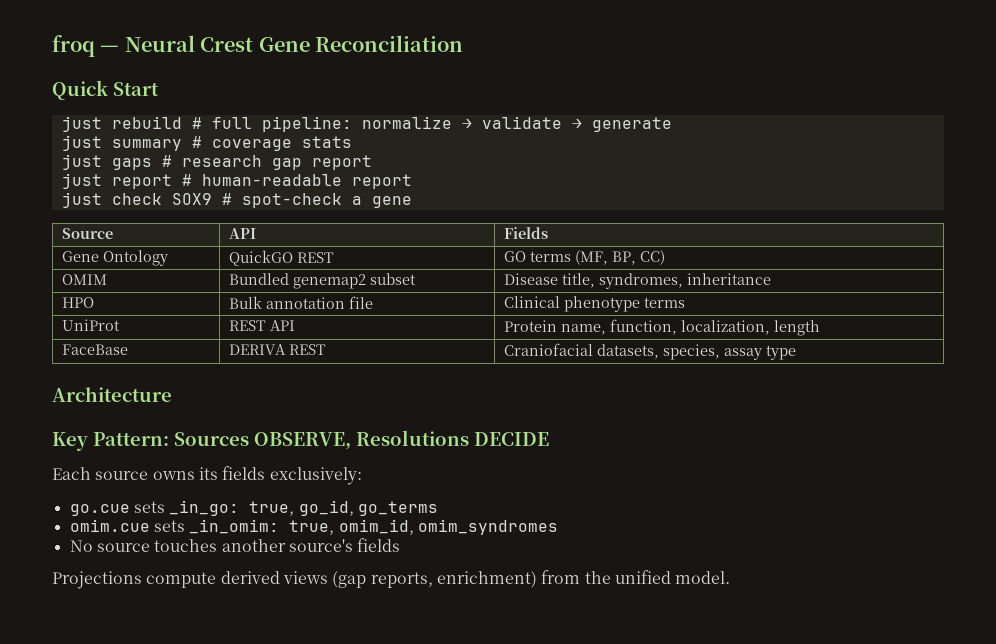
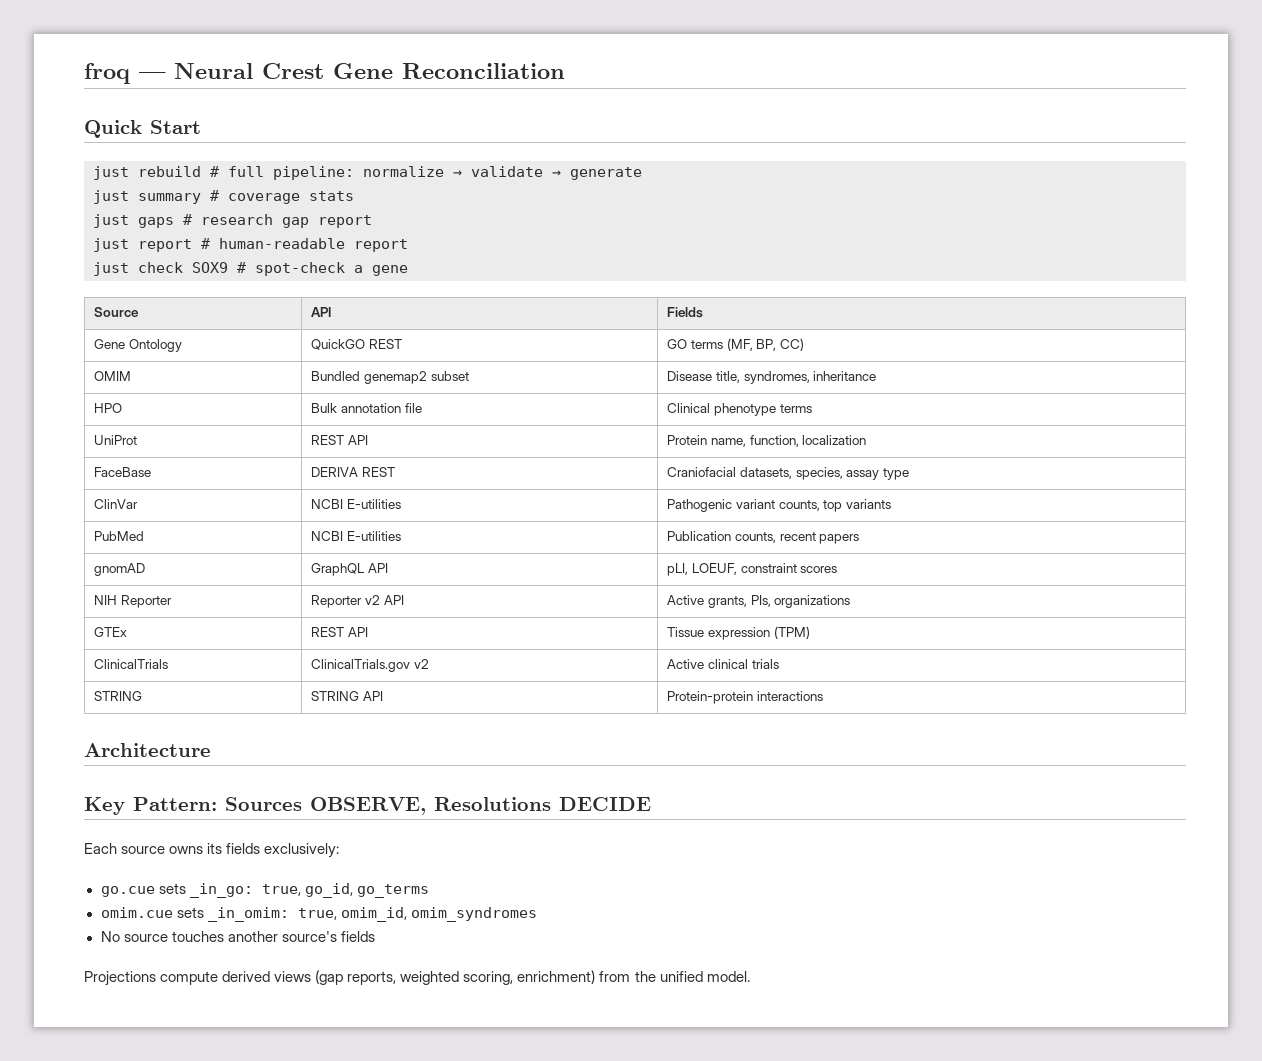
- UniProt | REST API | Protein name, function, localization, length
+ UniProt | REST API | Protein name, function, localization
+ ClinVar | NCBI E-utilities | Pathogenic variant counts, top variants
+ PubMed | NCBI E-utilities | Publication counts, recent papers
+ gnomAD | GraphQL API | pLI, LOEUF, constraint scores
+ NIH Reporter | Reporter v2 API | Active grants, PIs, organizations
+ GTEx | REST API | Tissue expression (TPM)
+ ClinicalTrials | ClinicalTrials.gov v2 | Active clinical trials
+ STRING | STRING API | Protein-protein interactions
- Projections compute derived views (gap reports, enrichment) from the unified model.
+ Projections compute derived views (gap reports, weighted scoring, enrichment) from the unified model.

